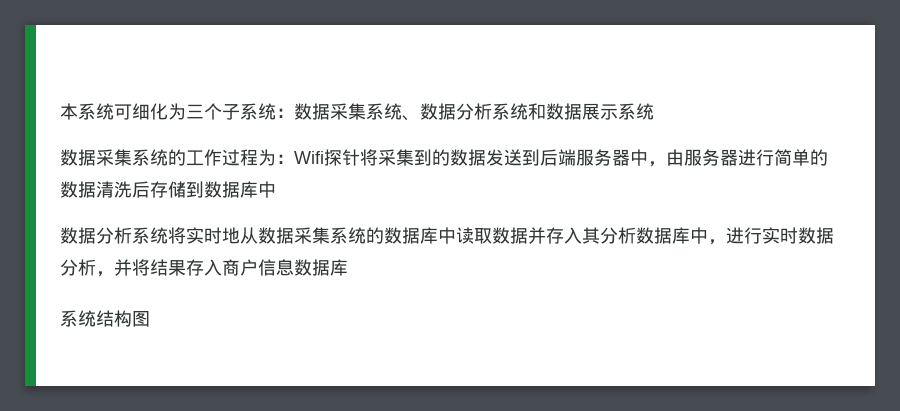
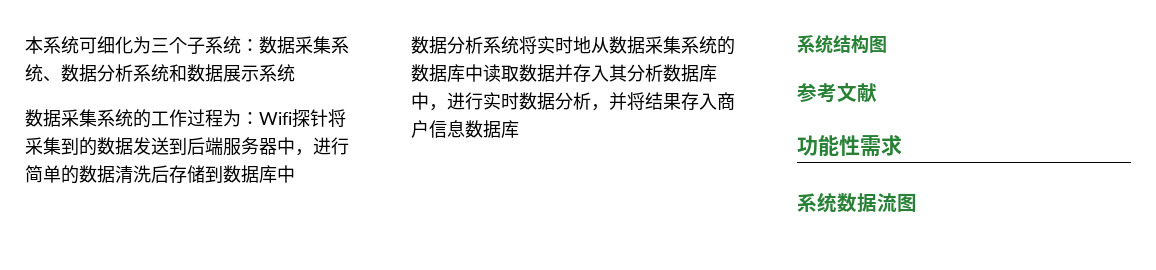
- 数据采集系统的工作过程为：Wifi探针将采集到的数据发送到后端服务器中，由服务器进行简单的数据清洗后存储到数据库中
+ 数据采集系统的工作过程为：Wifi探针将采集到的数据发送到后端服务器中，进行简单的数据清洗后存储到数据库中
+ 参考文献
+ 功能性需求
+ 系统数据流图

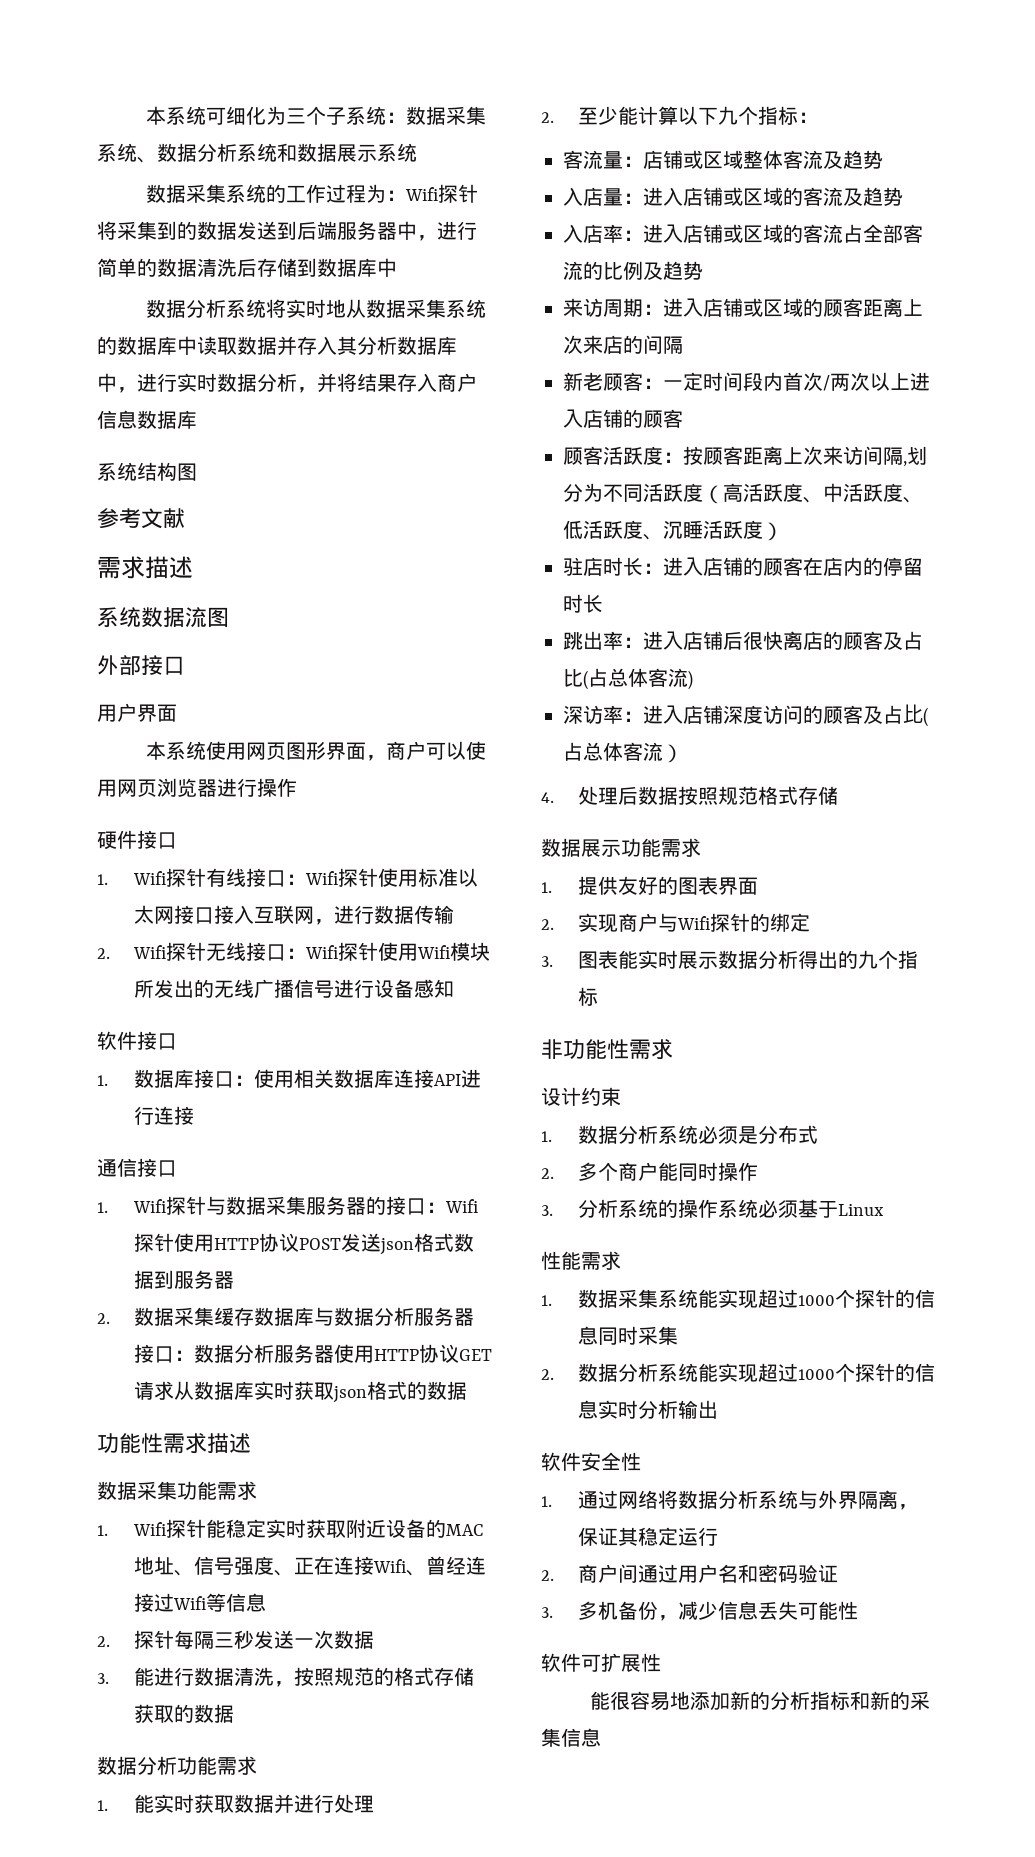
  参考文献
- 功能性需求
+ 需求描述
+ 外部接口
+ 用户界面
+ 本系统使用网页图形界面，商户可以使用网页浏览器进行操作
+ 硬件接口
+ 1. Wifi探针有线接口：Wifi探针使用标准以太网接口接入互联网，进行数据传输
+ 2. Wifi探针无线接口：Wifi探针使用Wifi模块所发出的无线广播信号进行设备感知
+ 软件接口
+ 1.数据库接口：使用相关数据库连接API进行连接
+ 通信接口
+ 1. Wifi探针与数据采集服务器的接口：Wifi探针使用HTTP协议POST发送json格式数据到服务器
+ 2.数据采集缓存数据库与数据分析服务器接口：数据分析服务器使用HTTP协议GET请求从数据库实时获取json格式的数据
+ 功能性需求描述
+ 数据采集功能需求
+ 1. Wifi探针能稳定实时获取附近设备的MAC地址、信号强度、正在连接Wifi、曾经连接过Wifi等信息
+ 2.探针每隔三秒发送一次数据
+ 3.能进行数据清洗，按照规范的格式存储获取的数据
+ 数据分析功能需求
+ 1.能实时获取数据并进行处理
+ 2.至少能计算以下九个指标：
+ 客流量：店铺或区域整体客流及趋势
+ 入店量：进入店铺或区域的客流及趋势
+ 入店率：进⼊店铺或区域的客流占全部客流的比例及趋势
+ 来访周期：进⼊店铺或区域的顾客距离上次来店的间隔
+ 新老顾客：一定时间段内首次/两次以上进⼊店铺的顾客
+ 顾客活跃度：按顾客距离上次来访间隔,划分为不同活跃度（高活跃度、中活跃度、低活跃度、沉睡活跃度）
+ 驻店时长：进⼊店铺的顾客在店内的停留时长
+ 跳出率：进⼊店铺后很快离店的顾客及占比(占总体客流)
+ 深访率：进⼊店铺深度访问的顾客及占⽐(占总体客流）
+ 4.处理后数据按照规范格式存储
+ 数据展示功能需求
+ 1.提供友好的图表界面
+ 2.实现商户与Wifi探针的绑定
+ 3.图表能实时展示数据分析得出的九个指标
+ 非功能性需求
+ 设计约束
+ 1.数据分析系统必须是分布式
+ 2.多个商户能同时操作
+ 3.分析系统的操作系统必须基于Linux
+ 性能需求
+ 1.数据采集系统能实现超过1000个探针的信息同时采集
+ 2.数据分析系统能实现超过1000个探针的信息实时分析输出
+ 软件安全性
+ 1.通过网络将数据分析系统与外界隔离，保证其稳定运行
+ 2.商户间通过用户名和密码验证
+ 3.多机备份，减少信息丢失可能性
+ 软件可扩展性
+ 能很容易地添加新的分析指标和新的采集信息

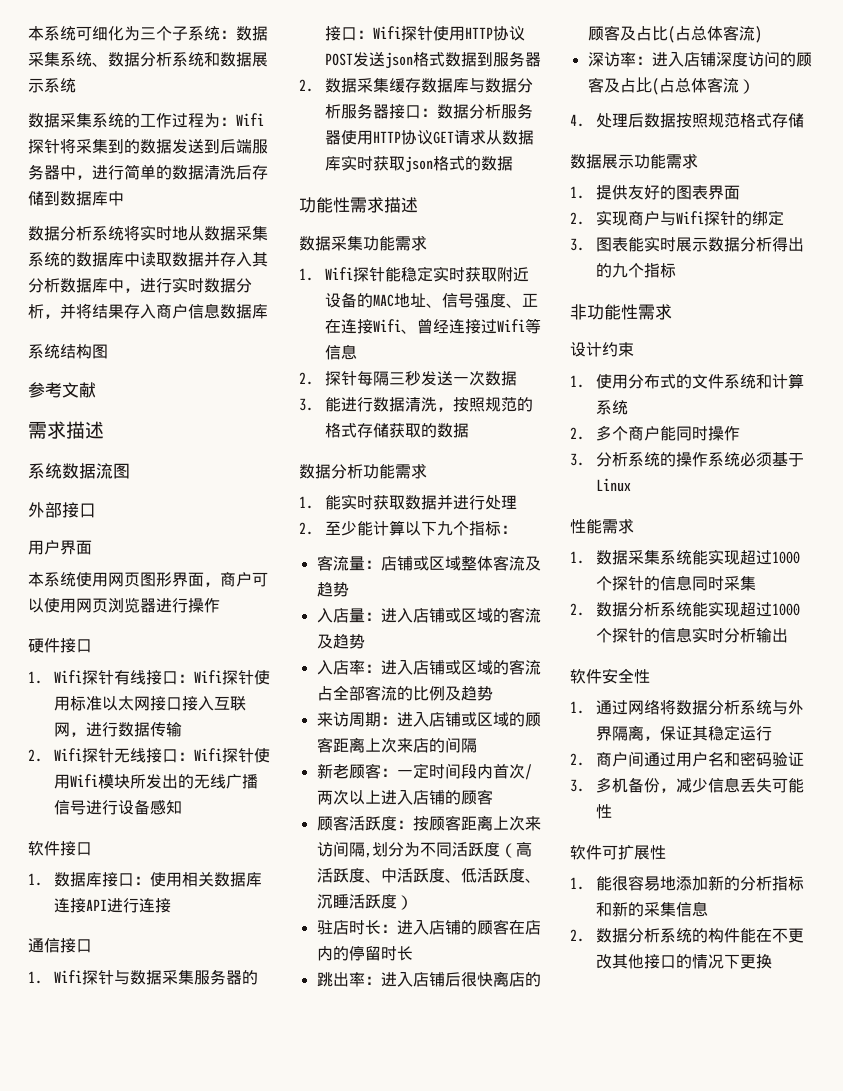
- 1.数据分析系统必须是分布式
+ 1.使用分布式的文件系统和计算系统
- 能很容易地添加新的分析指标和新的采集信息
+ 1.能很容易地添加新的分析指标和新的采集信息
+ 2.数据分析系统的构件能在不更改其他接口的情况下更换

